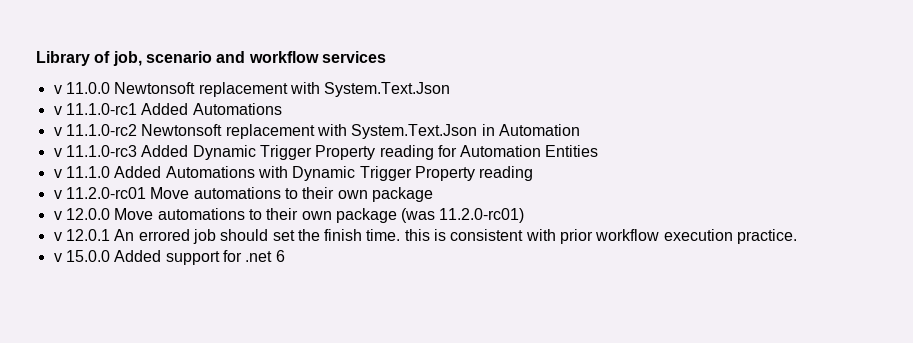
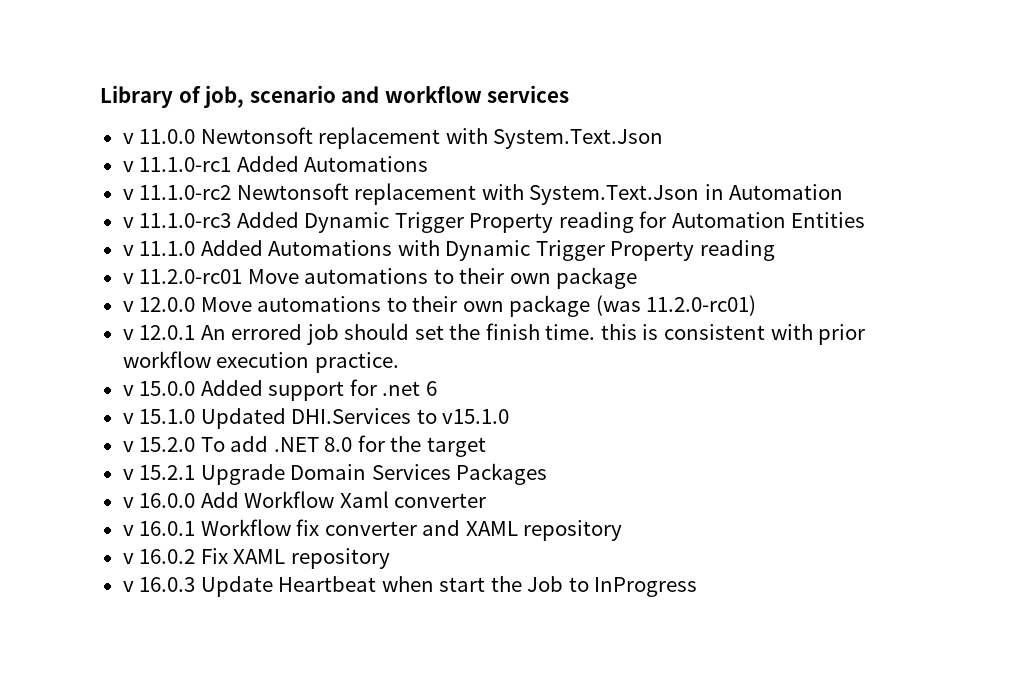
+ v 15.1.0 Updated DHI.Services to v15.1.0
+ v 15.2.0 To add .NET 8.0 for the target
+ v 15.2.1 Upgrade Domain Services Packages
+ v 16.0.0 Add Workflow Xaml converter
+ v 16.0.1 Workflow fix converter and XAML repository
+ v 16.0.2 Fix XAML repository
+ v 16.0.3 Update Heartbeat when start the Job to InProgress

